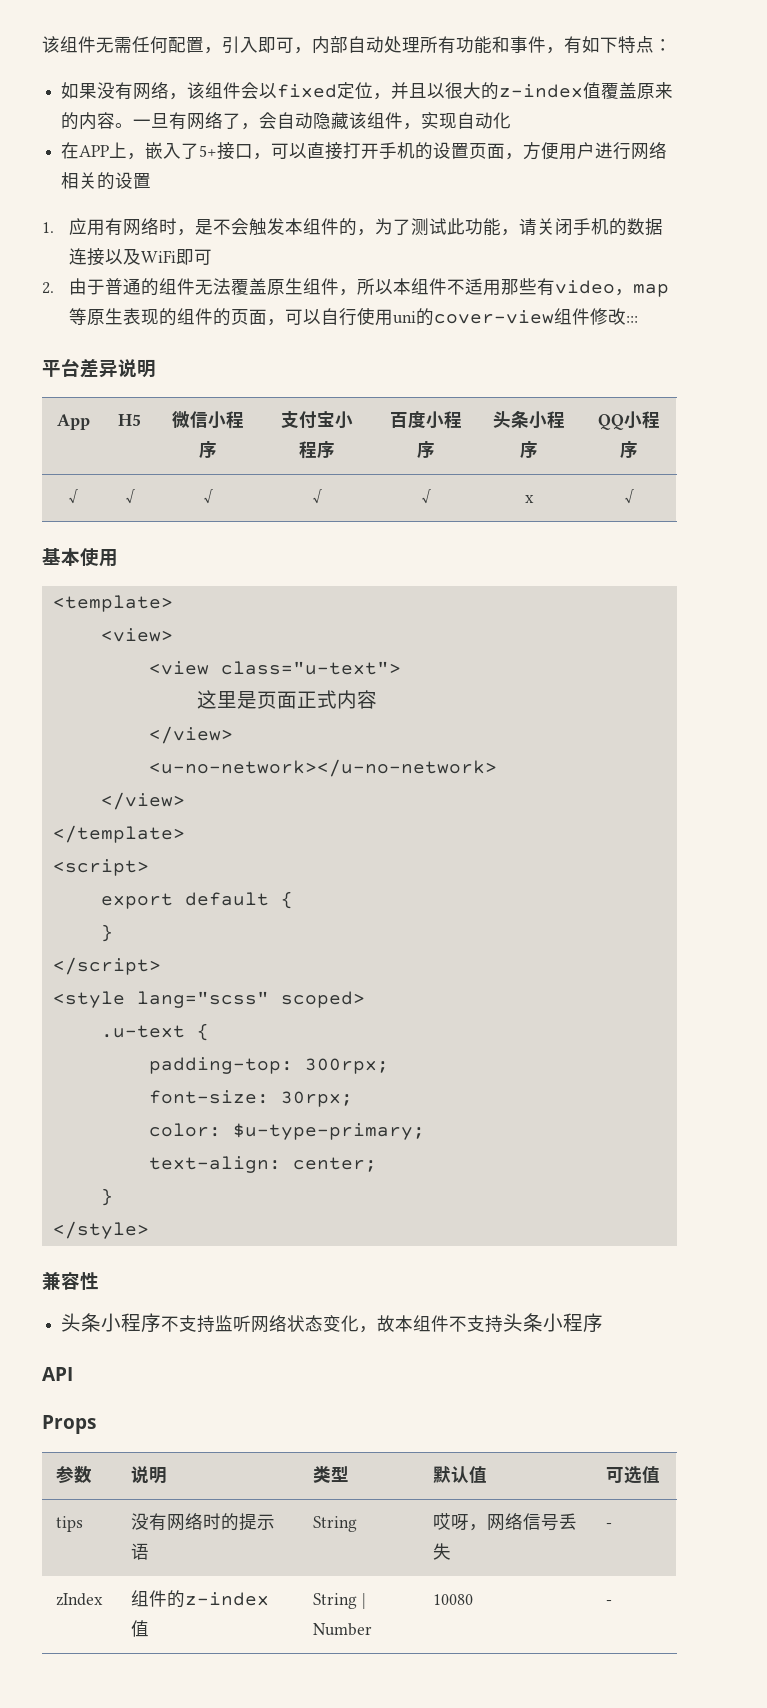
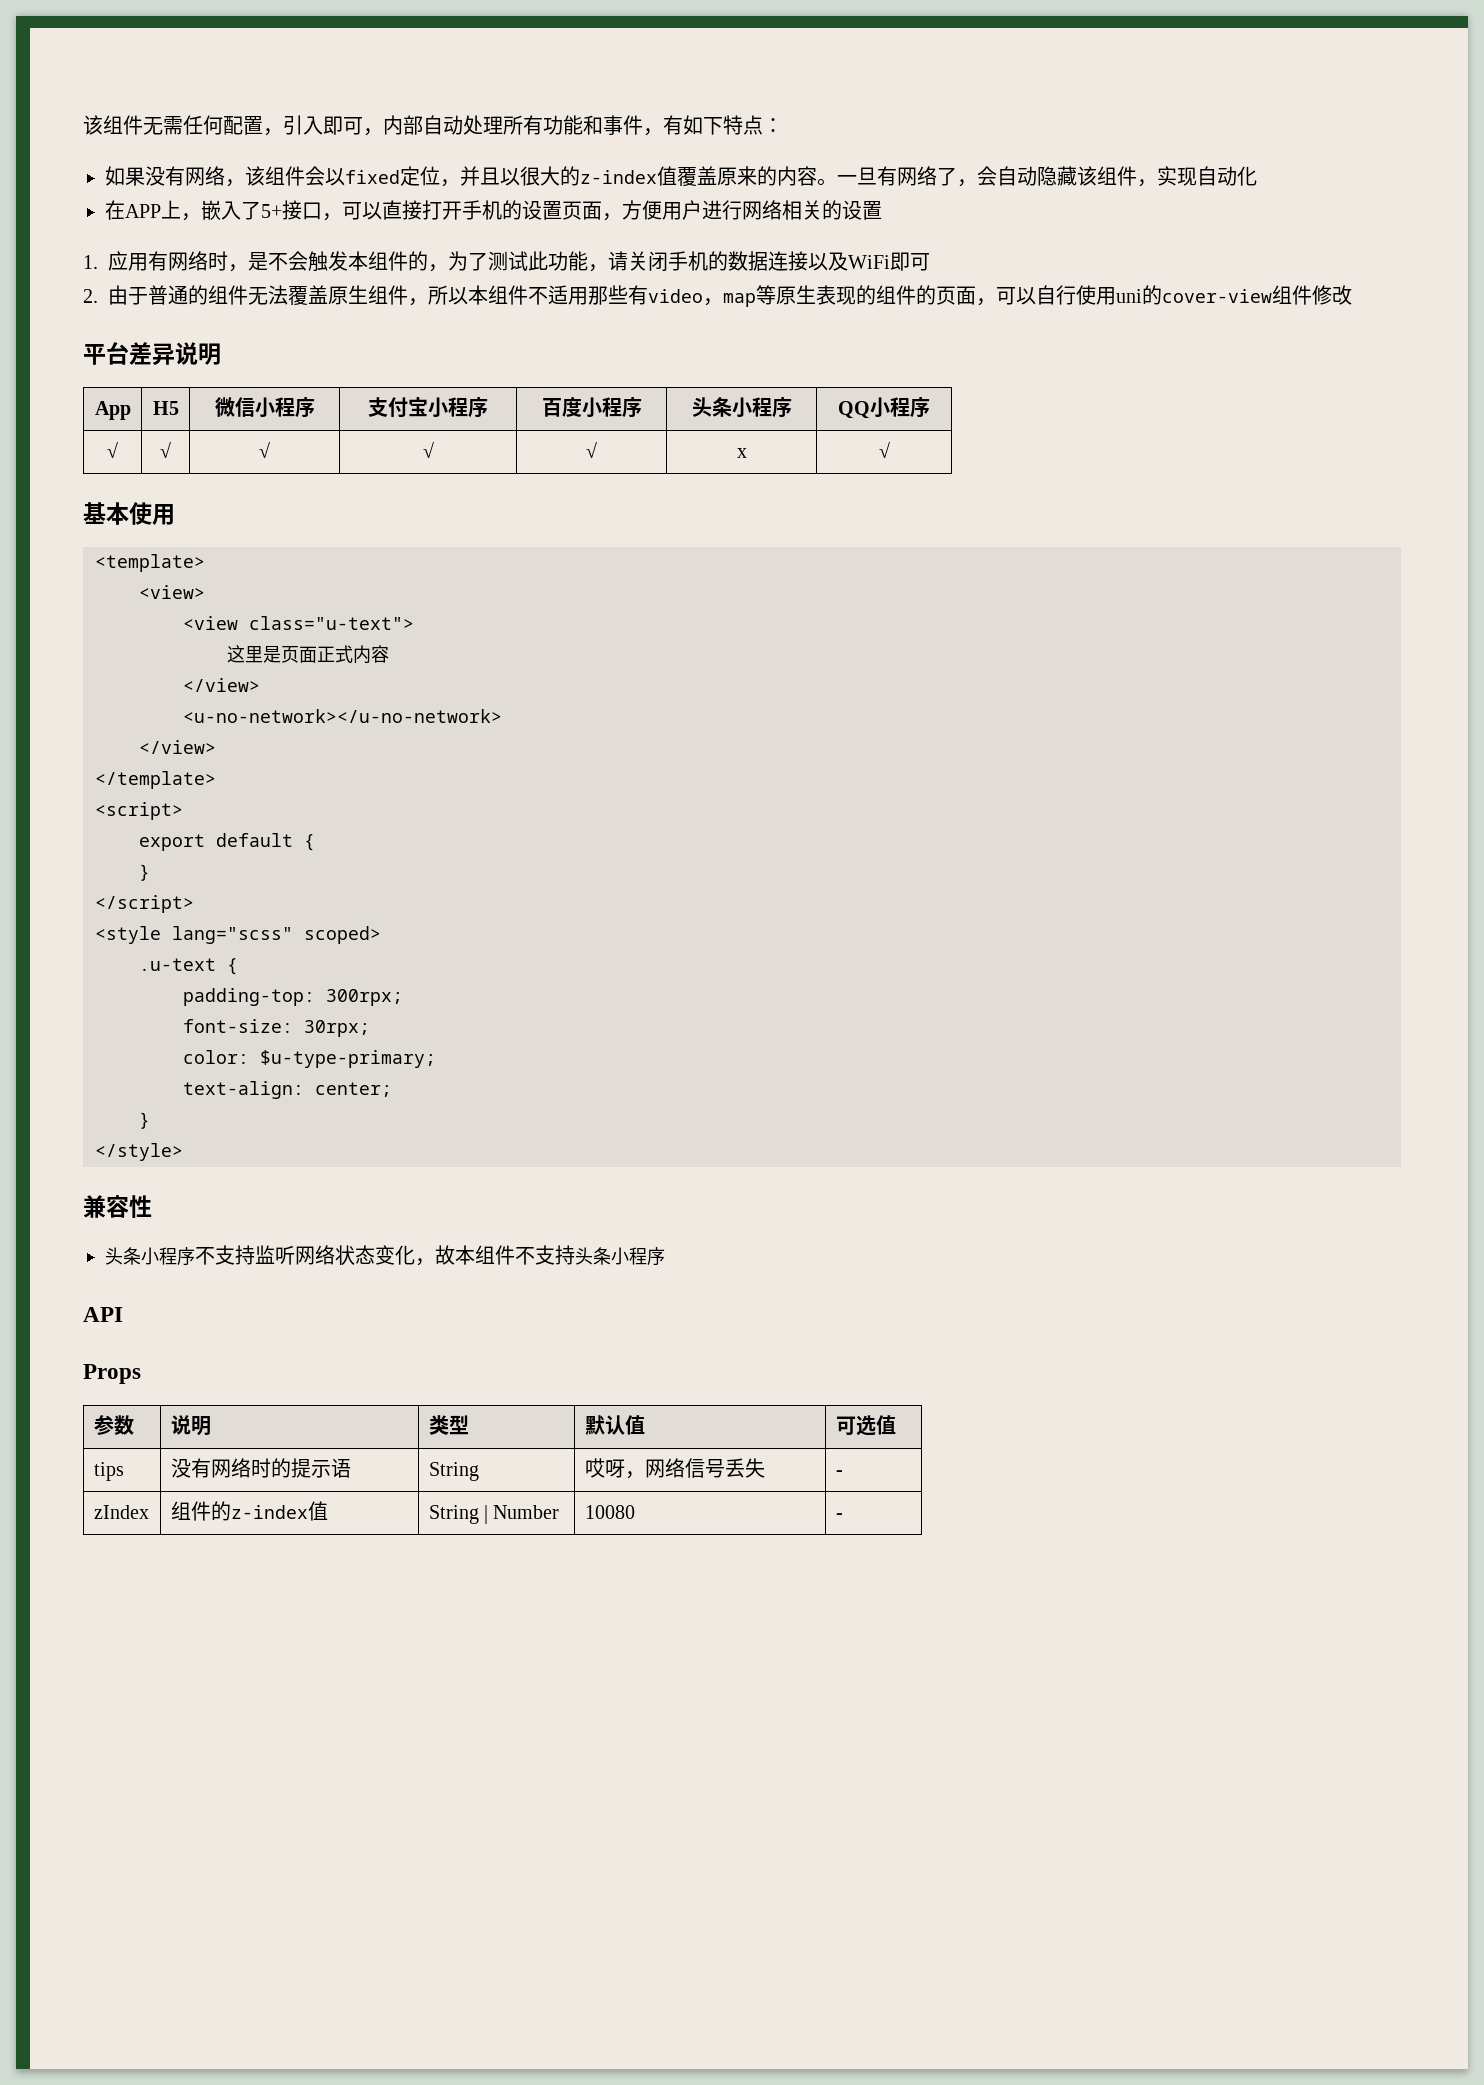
- 2.由于普通的组件无法覆盖原生组件，所以本组件不适用那些有video，map等原生表现的组件的页面，可以自行使用uni的cover-view组件修改:::
+ 2.由于普通的组件无法覆盖原生组件，所以本组件不适用那些有video，map等原生表现的组件的页面，可以自行使用uni的cover-view组件修改

